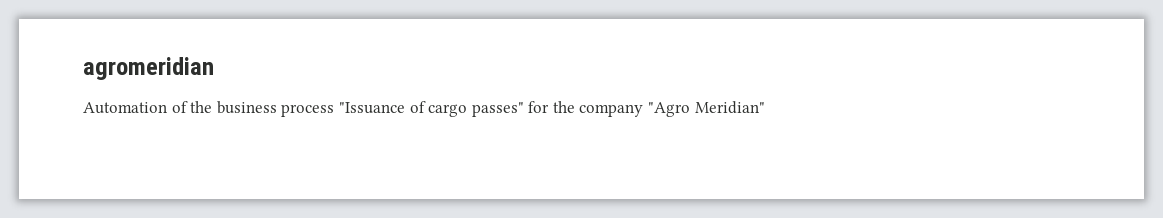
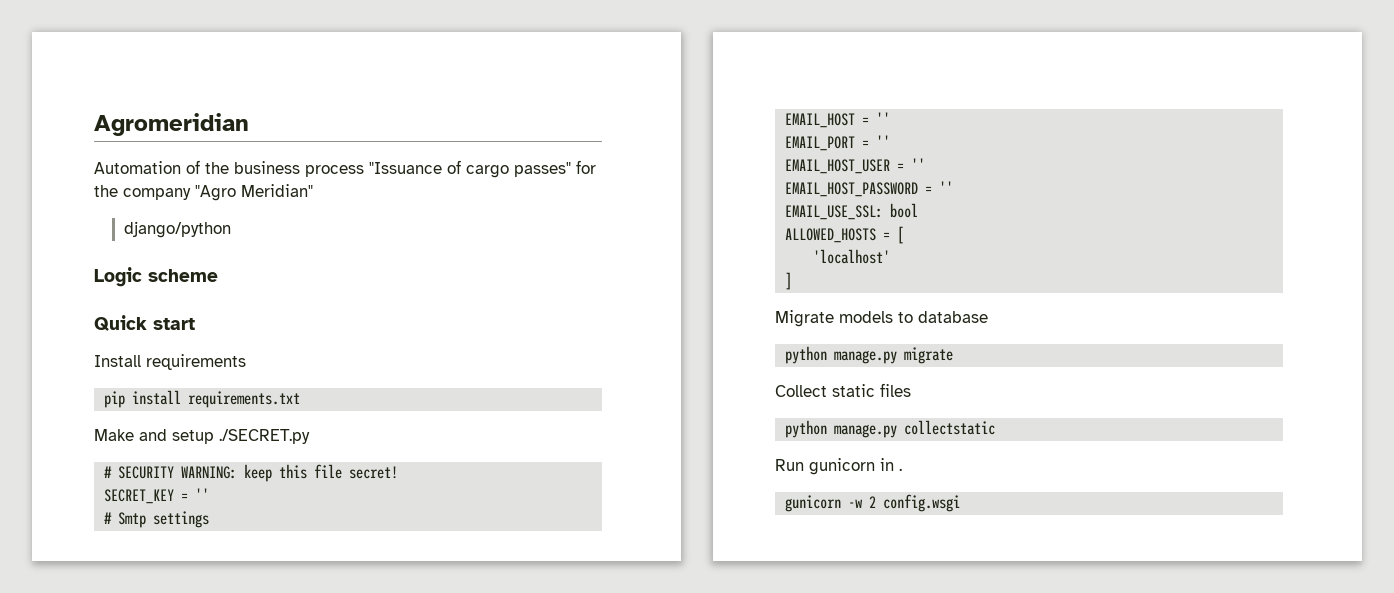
- agromeridian
+ Agromeridian
+ django/python
+ Logic scheme
+ Quick start
+ Install requirements
+ pip install requirements.txt
+ Make and setup ./SECRET.py
+ # SECURITY WARNING: keep this file secret!
+ SECRET_KEY = ''
+ # Smtp settings
+ EMAIL_HOST = ''
+ EMAIL_PORT = ''
+ EMAIL_HOST_USER = ''
+ EMAIL_HOST_PASSWORD = ''
+ EMAIL_USE_SSL: bool
+ ALLOWED_HOSTS = [
+ 'localhost'
+ ]
+ Migrate models to database
+ python manage.py migrate
+ Collect static files
+ python manage.py collectstatic
+ Run gunicorn in .
+ gunicorn -w 2 config.wsgi

